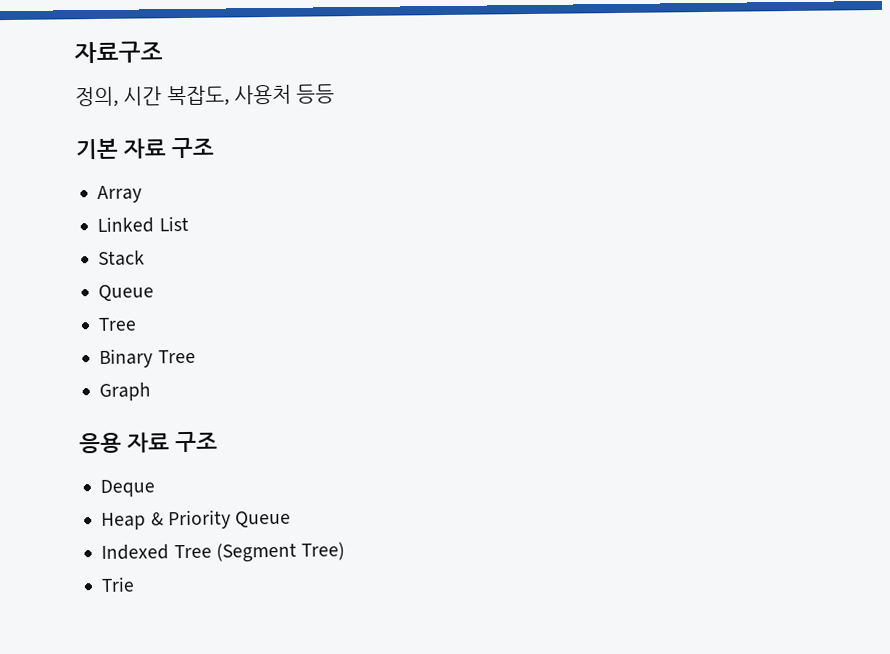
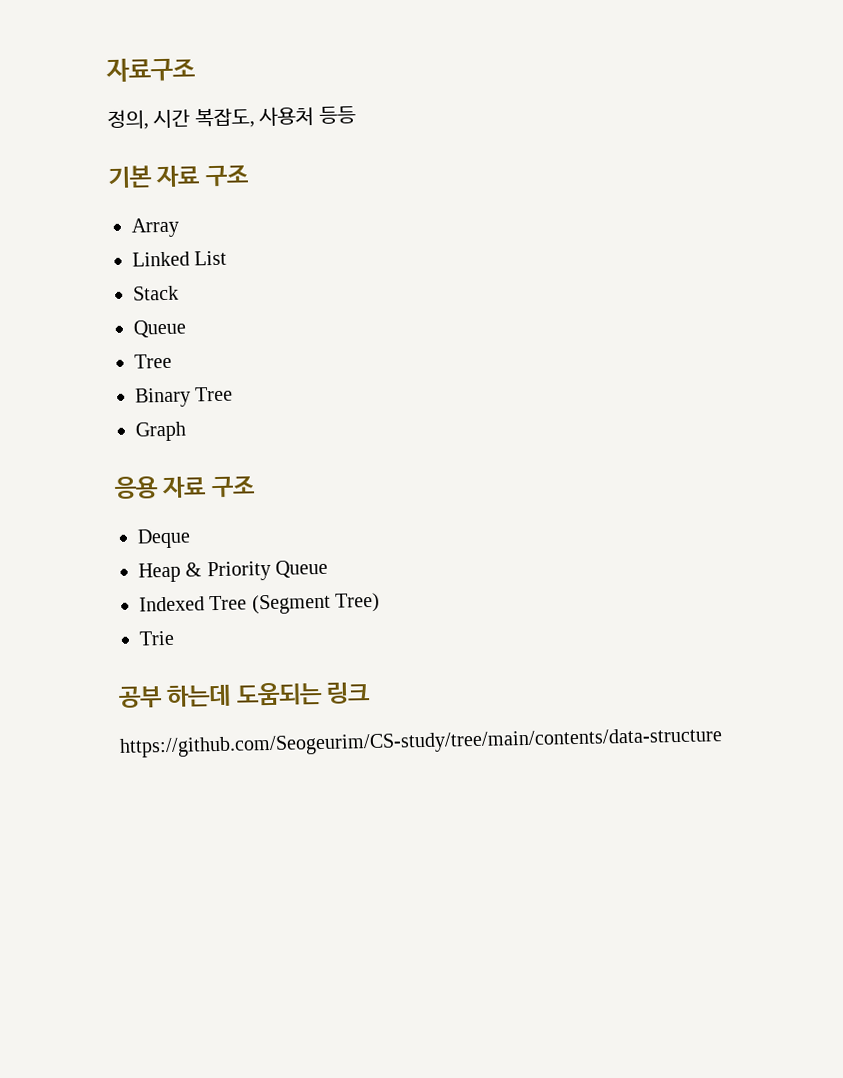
+ 공부 하는데 도움되는 링크
+ https://github.com/Seogeurim/CS-study/tree/main/contents/data-structure

